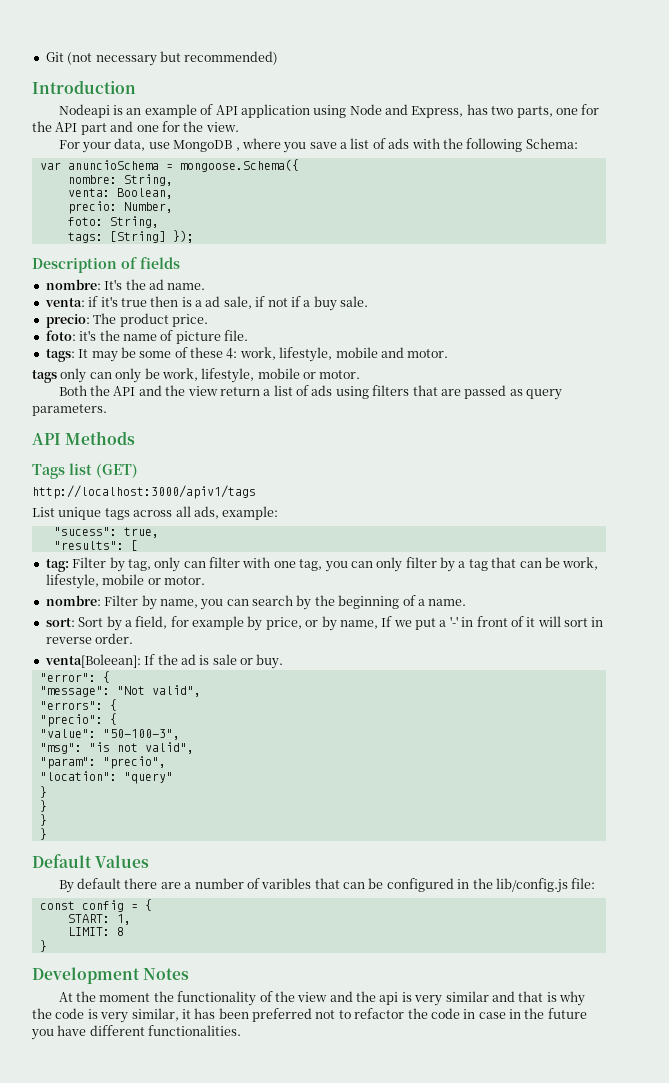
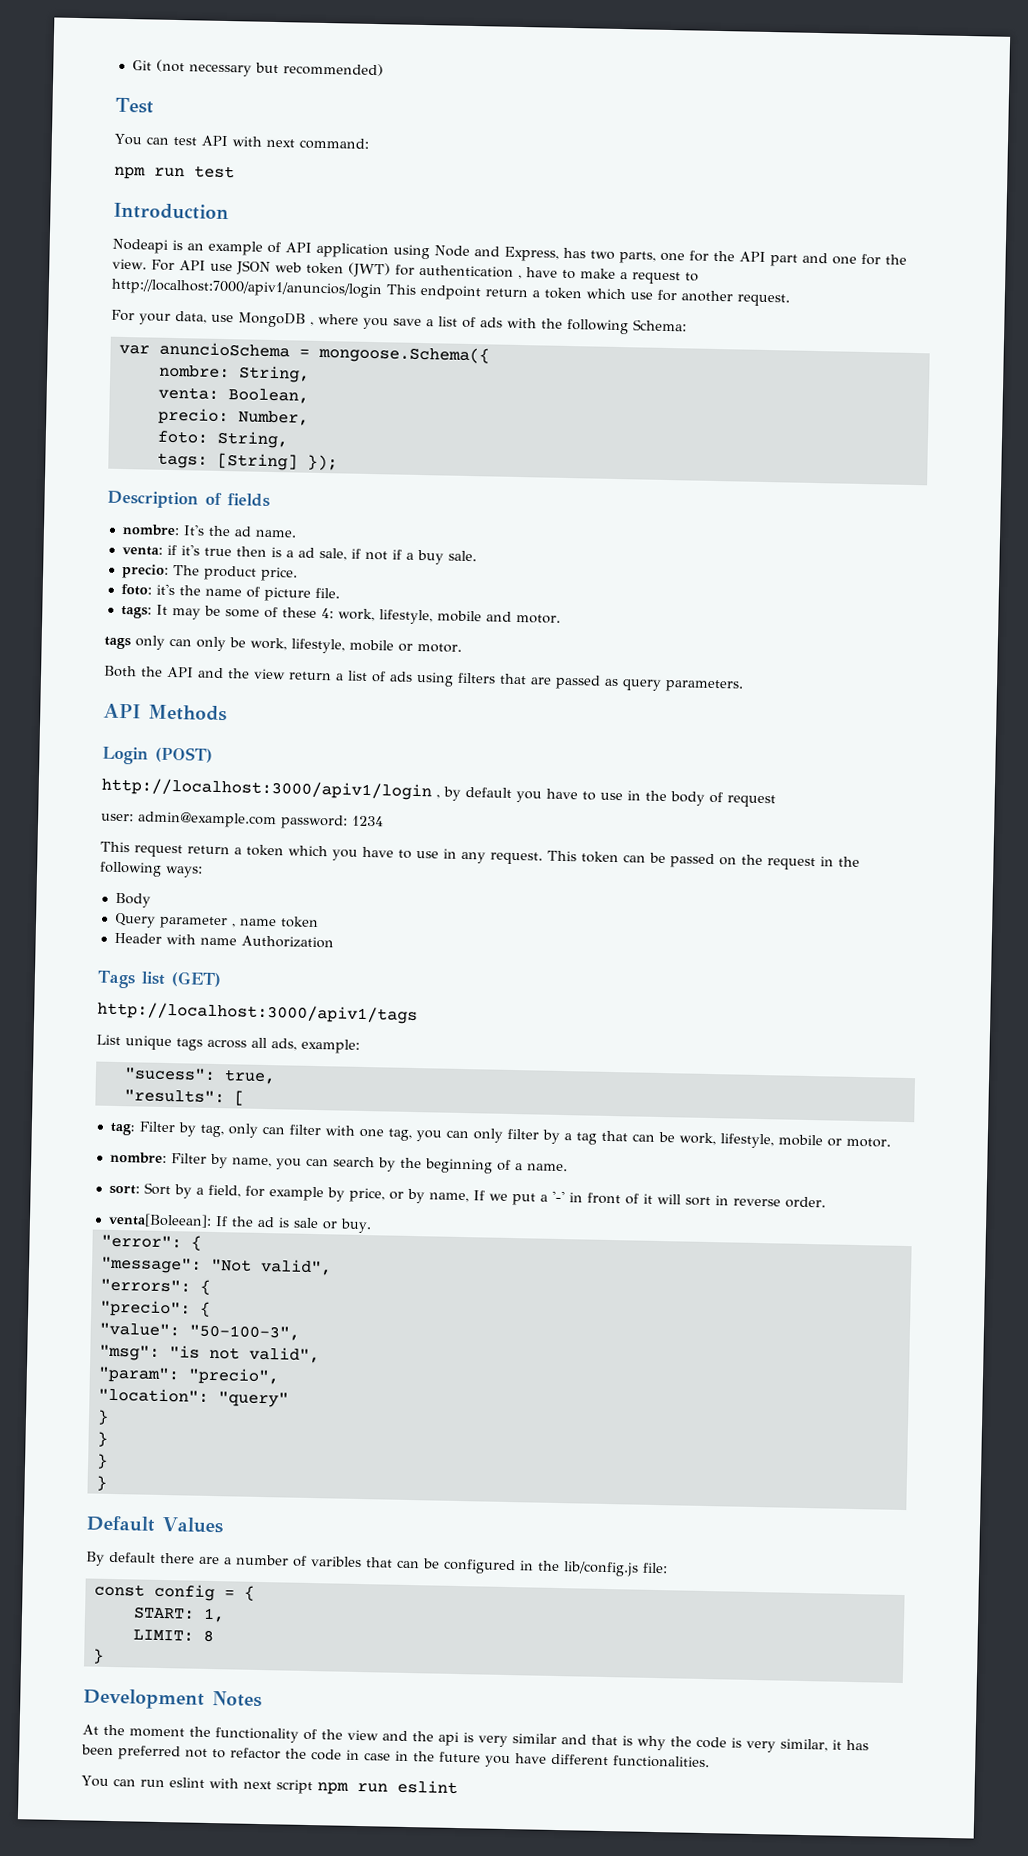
+ Test
+ You can test API with next command:
+ npm run test
+ For API use JSON web token (JWT) for authentication , have to make a request to http://localhost:7000/apiv1/anuncios/login This endpoint return a token which use for another request.
+ Login (POST)
+ http://localhost:3000/apiv1/login , by default you have to use in the body of request
+ user: admin@example.com password: 1234
+ This request return a token which you have to use in any request. This token can be passed on the request in the following ways:
+ Body
+ Query parameter , name token
+ Header with name Authorization
+ You can run eslint with next script npm run eslint

